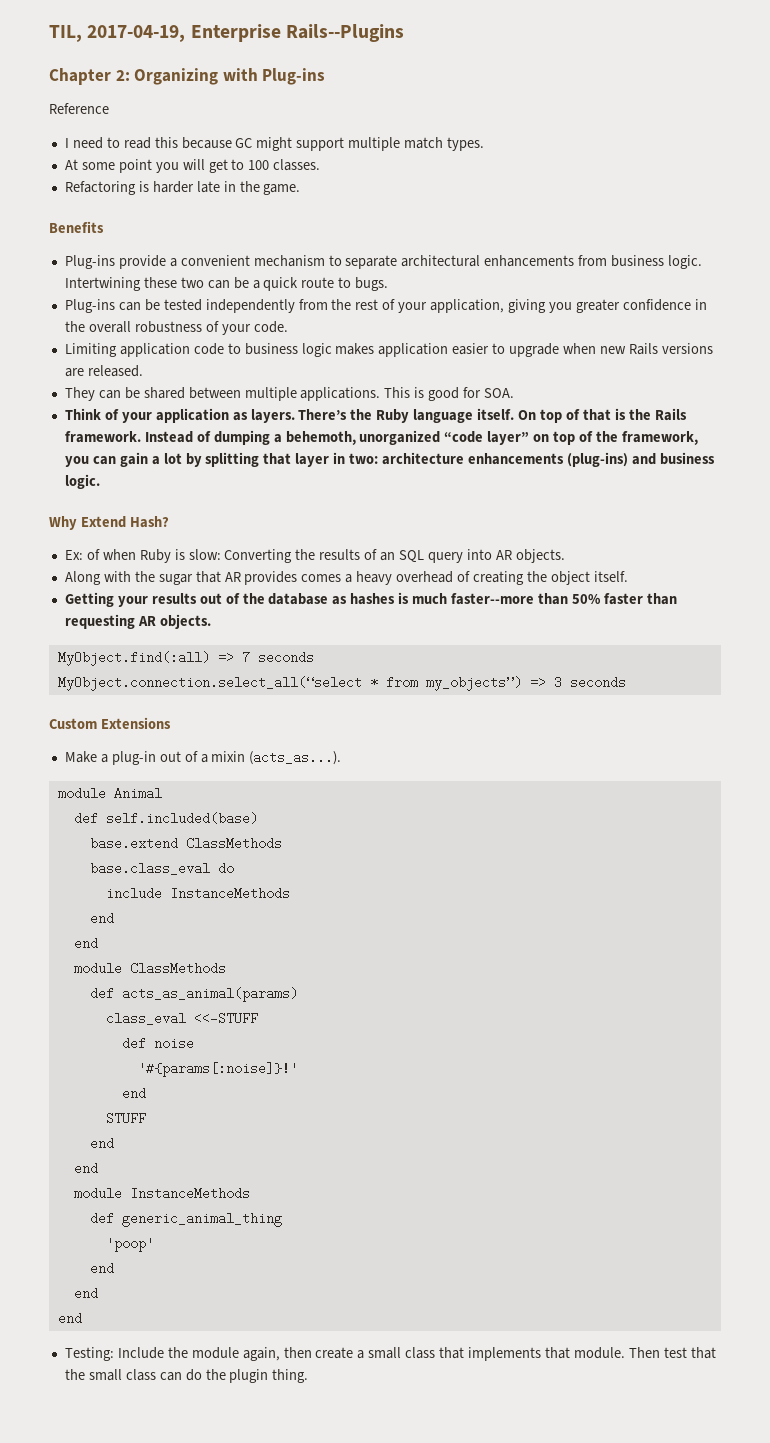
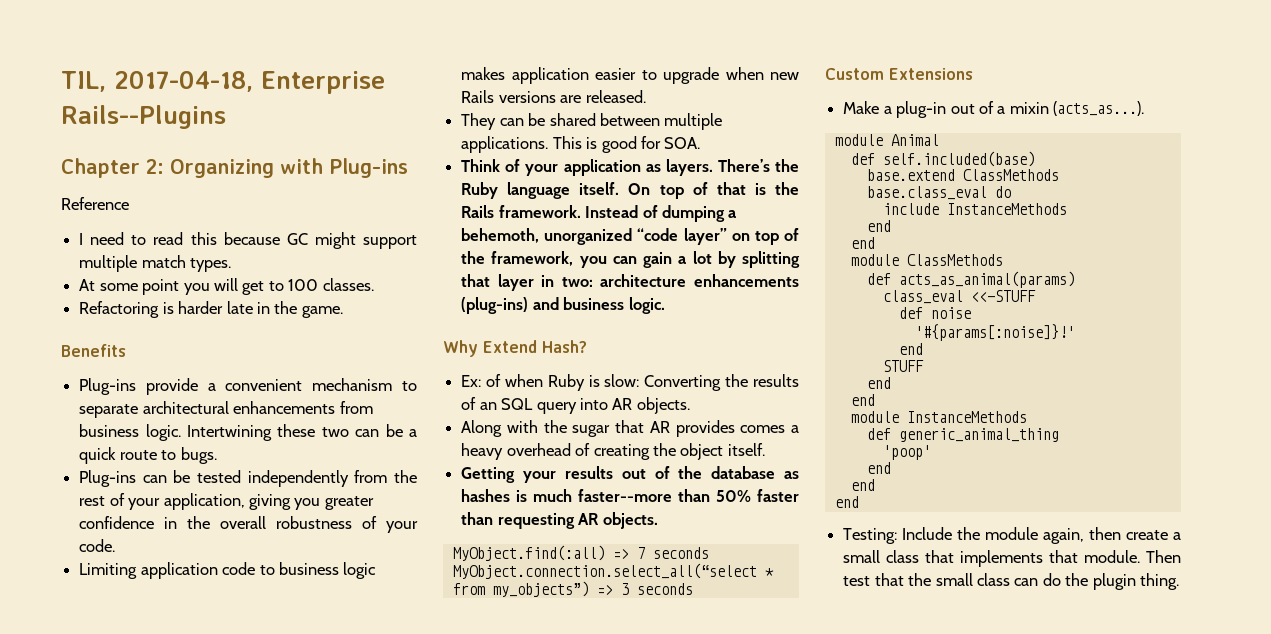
- TIL, 2017-04-19, Enterprise Rails--Plugins
+ TIL, 2017-04-18, Enterprise Rails--Plugins

